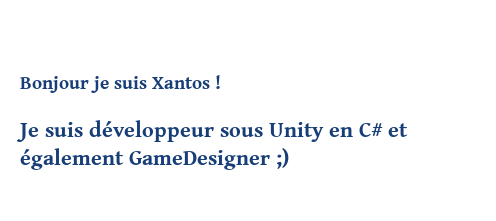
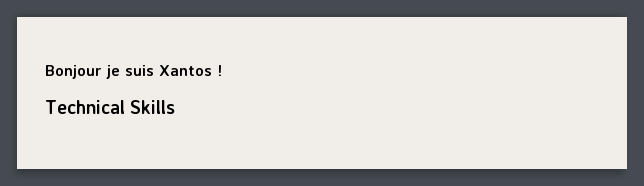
- Je suis développeur sous Unity en C# et également GameDesigner ;)
+ Technical Skills

